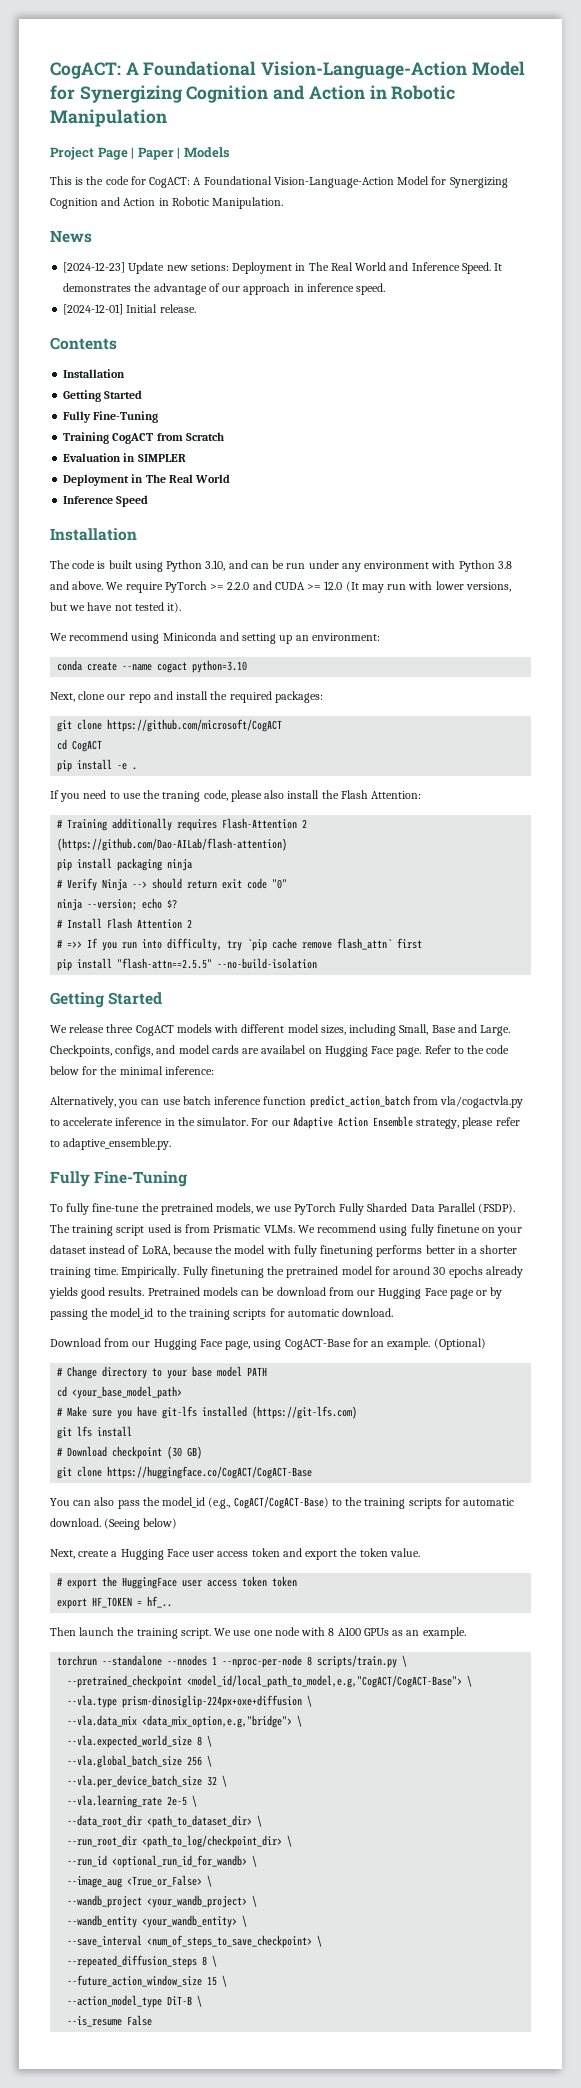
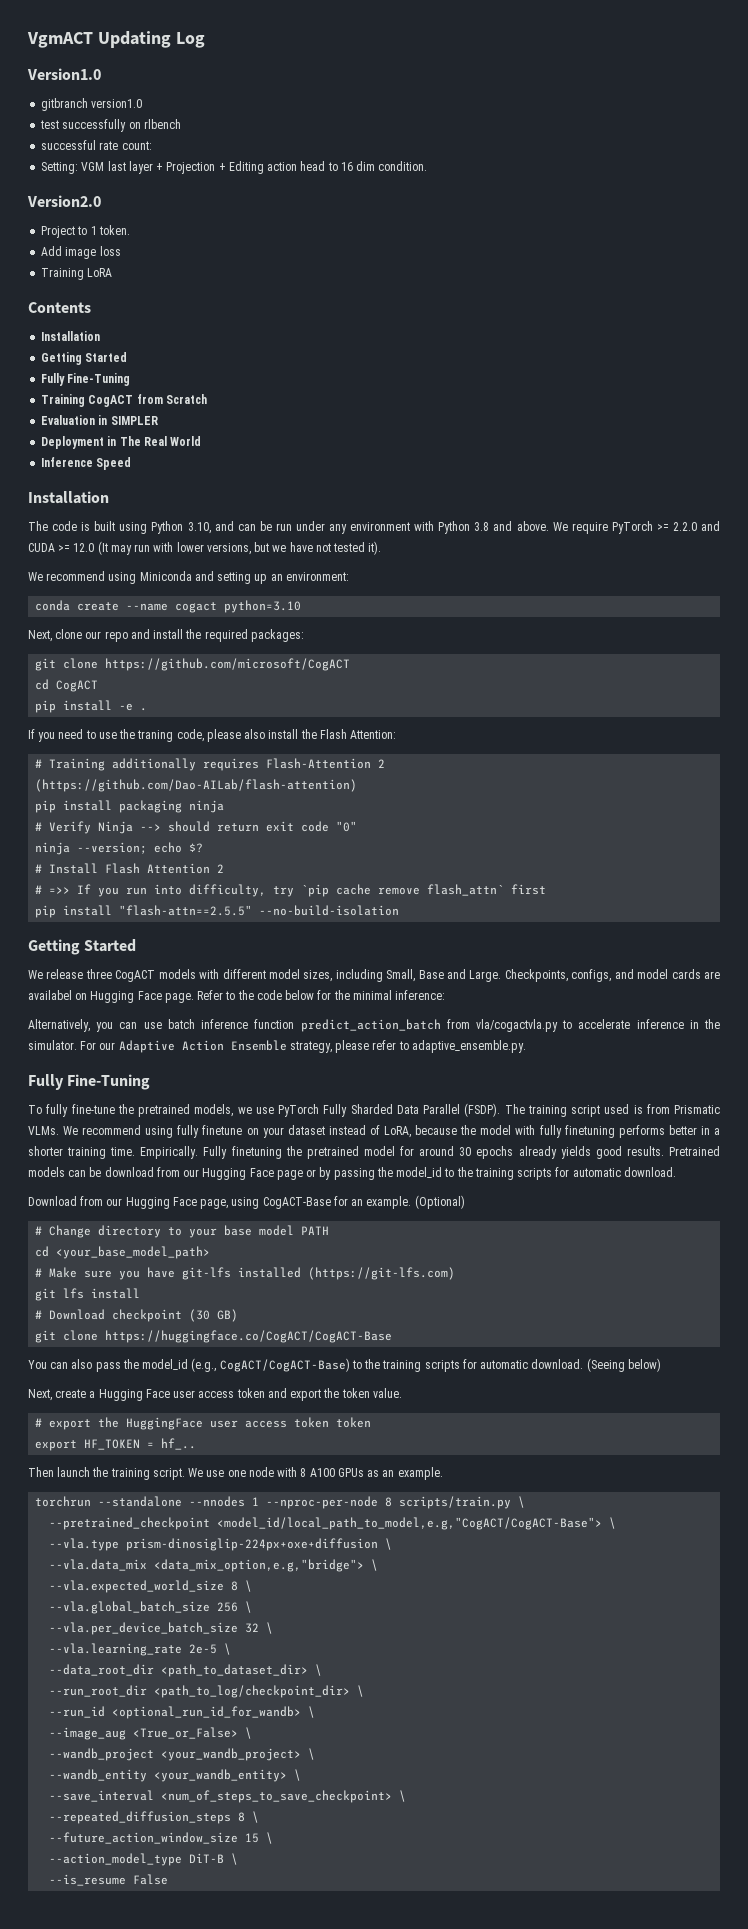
- CogACT: A Foundational Vision-Language-Action Model for Synergizing Cognition and Action in Robotic Manipulation
- Project Page | Paper | Models
- This is the code for CogACT: A Foundational Vision-Language-Action Model for Synergizing Cognition and Action in Robotic Manipulation.
- News
- [2024-12-23] Update new setions: Deployment in The Real World and Inference Speed. It demonstrates the advantage of our approach in inference speed.
- [2024-12-01] Initial release.
+ VgmACT Updating Log
+ Version1.0
+ gitbranch version1.0
+ test successfully on rlbench
+ successful rate count:
+ Setting: VGM last layer + Projection + Editing action head to 16 dim condition.
+ Version2.0
+ Project to 1 token.
+ Add image loss
+ Training LoRA

